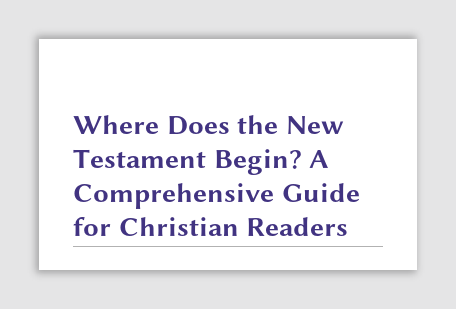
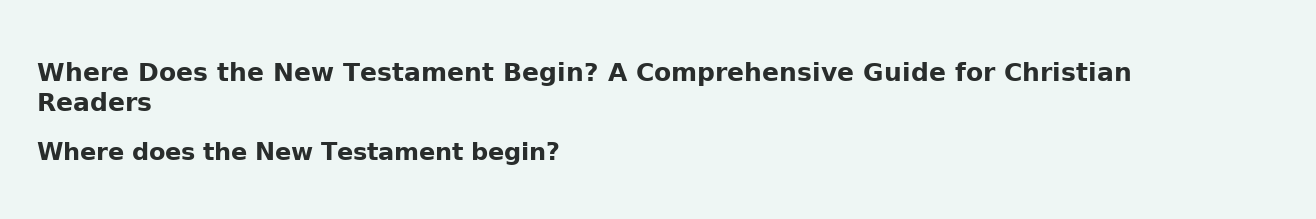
+ Where does the New Testament begin?

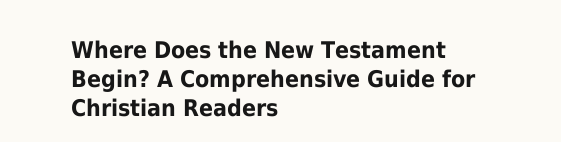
- Where does the New Testament begin?

